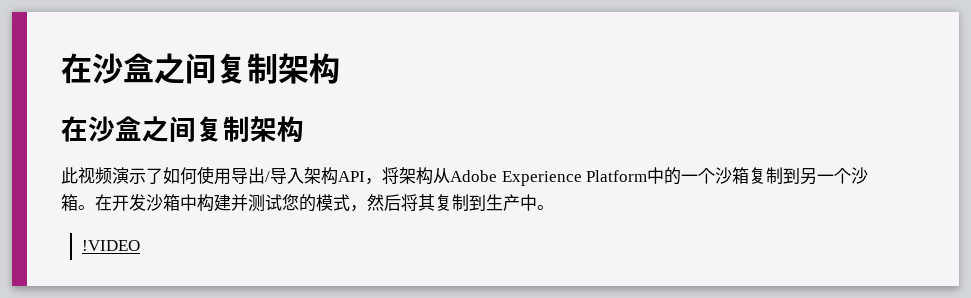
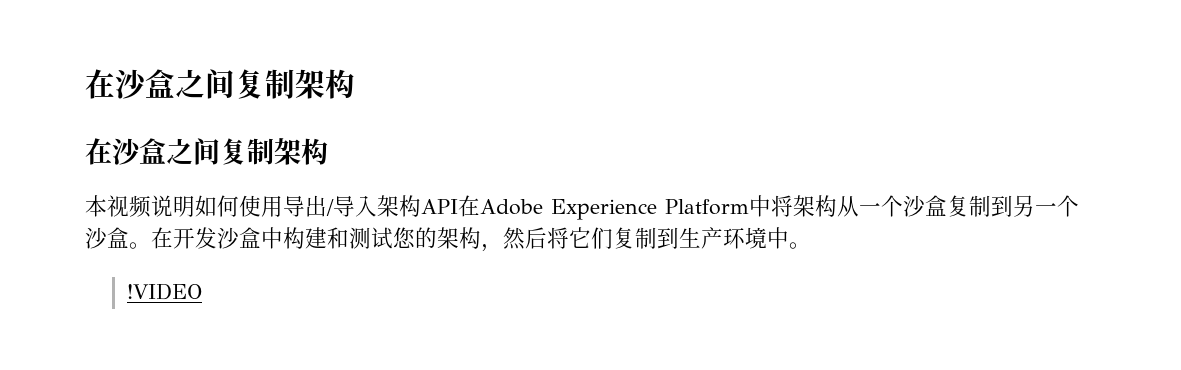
- 此视频演示了如何使用导出/导入架构API，将架构从Adobe Experience Platform中的一个沙箱复制到另一个沙箱。
+ 本视频说明如何使用导出/导入架构API在Adobe Experience Platform中将架构从一个沙盒复制到另一个沙盒。
- 在开发沙箱中构建并测试您的模式，然后将其复制到生产中。
+ 在开发沙盒中构建和测试您的架构，然后将它们复制到生产环境中。

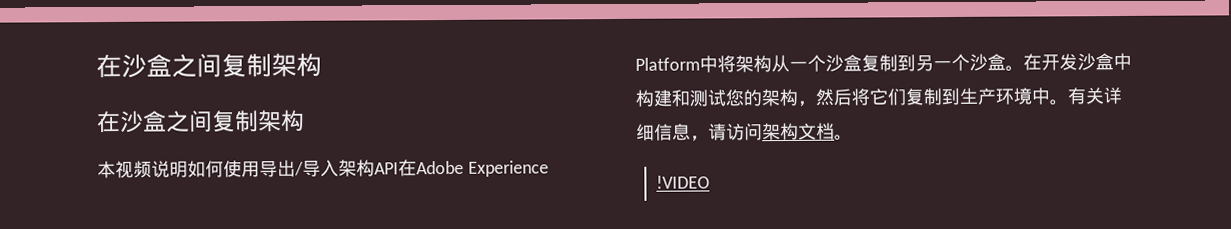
+ 有关详细信息，请访问架构文档。

